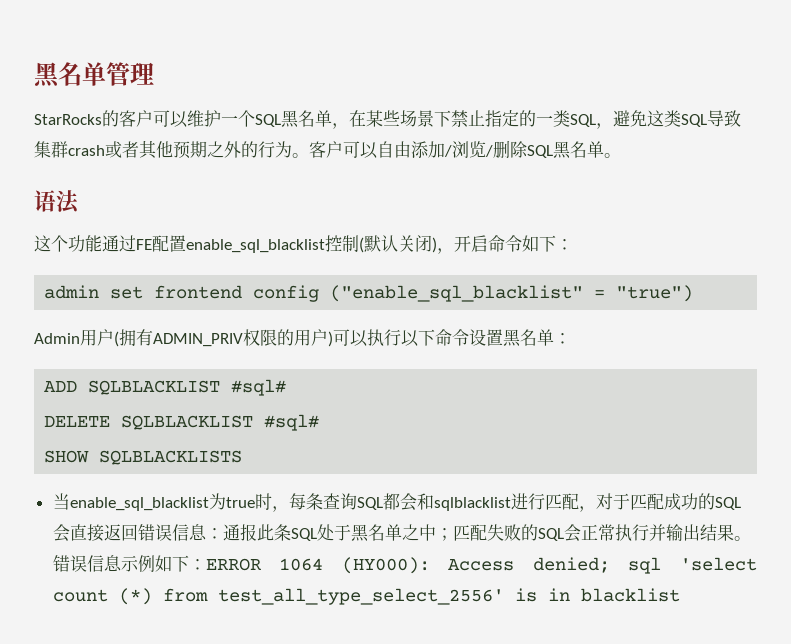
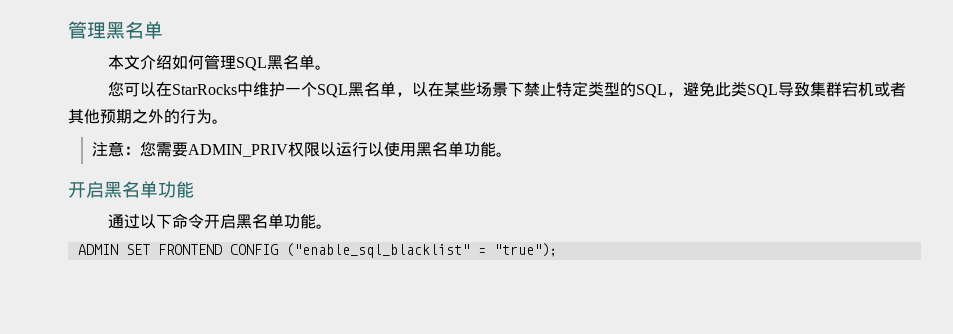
- 黑名单管理
- StarRocks的客户可以维护一个SQL黑名单，在某些场景下禁止指定的一类SQL，避免这类SQL导致集群crash或者其他预期之外的行为。客户可以自由添加/浏览/删除SQL黑名单。
- 语法
- 这个功能通过FE配置enable_sql_blacklist控制(默认关闭)，开启命令如下：
- admin set frontend config ("enable_sql_blacklist" = "true")
- Admin用户(拥有ADMIN_PRIV权限的用户)可以执行以下命令设置黑名单：
- ADD SQLBLACKLIST #sql#
- DELETE SQLBLACKLIST #sql#
- SHOW SQLBLACKLISTS
- 当enable_sql_blacklist为true时，每条查询SQL都会和sqlblacklist进行匹配，对于匹配成功的SQL会直接返回错误信息：通报此条SQL处于黑名单之中；匹配失败的SQL会正常执行并输出结果。错误信息示例如下：ERROR 1064 (HY000): Access denied; sql 'select count (*) from test_all_type_select_2556' is in blacklist
+ 管理黑名单
+ 本文介绍如何管理SQL黑名单。
+ 您可以在StarRocks中维护一个SQL黑名单，以在某些场景下禁止特定类型的SQL，避免此类SQL导致集群宕机或者其他预期之外的行为。
+ 注意：您需要ADMIN_PRIV权限以运行以使用黑名单功能。
+ 开启黑名单功能
+ 通过以下命令开启黑名单功能。
+ ADMIN SET FRONTEND CONFIG ("enable_sql_blacklist" = "true")；

